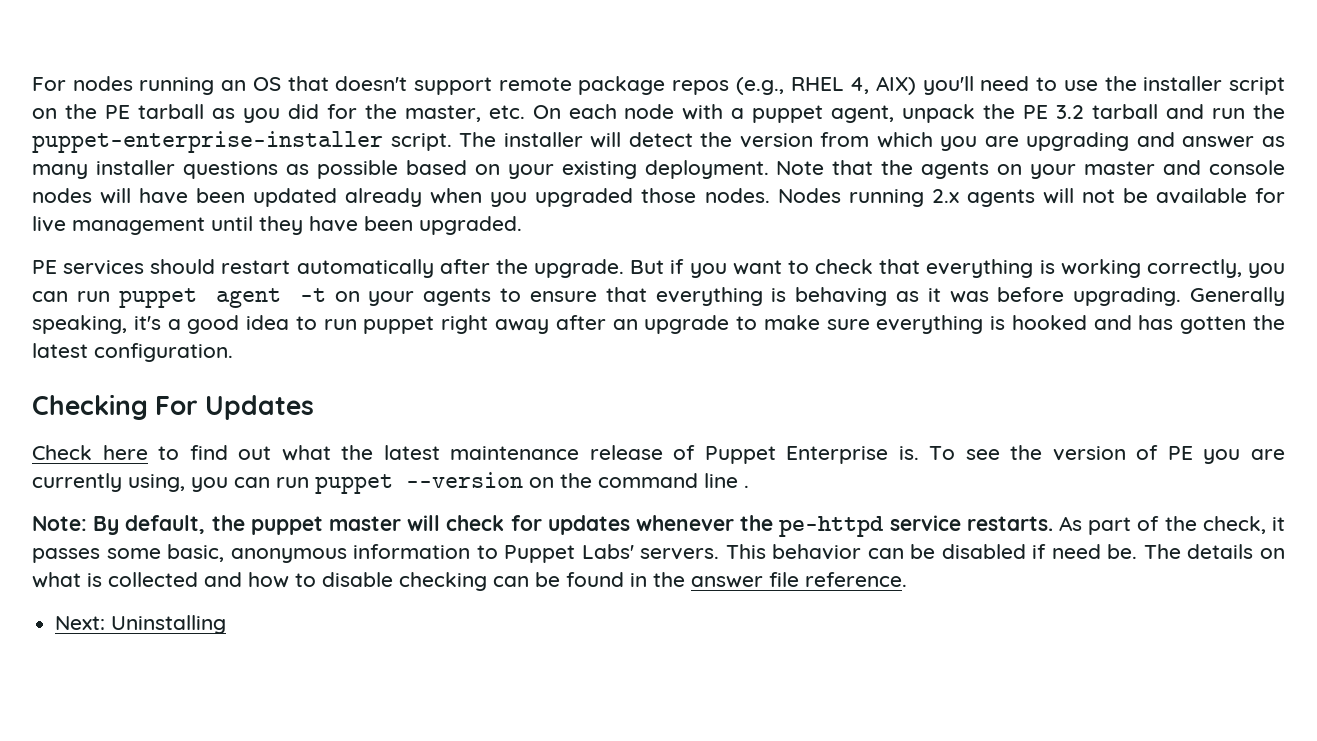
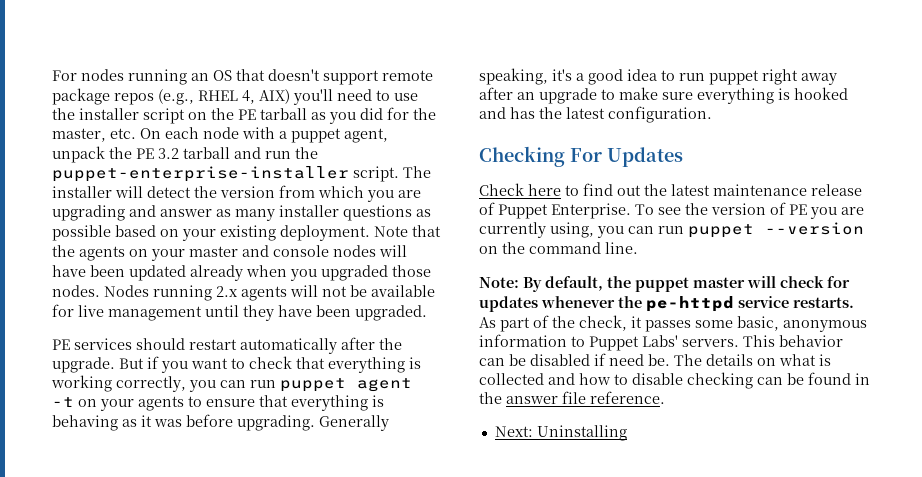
- Generally speaking, it's a good idea to run puppet right away after an upgrade to make sure everything is hooked and has gotten the latest configuration.
+ Generally speaking, it's a good idea to run puppet right away after an upgrade to make sure everything is hooked and has the latest configuration.
- Check here to find out what the latest maintenance release of Puppet Enterprise is.
+ Check here to find out the latest maintenance release of Puppet Enterprise.
- To see the version of PE you are currently using, you can run puppet --version on the command line .
+ To see the version of PE you are currently using, you can run puppet --version on the command line.

